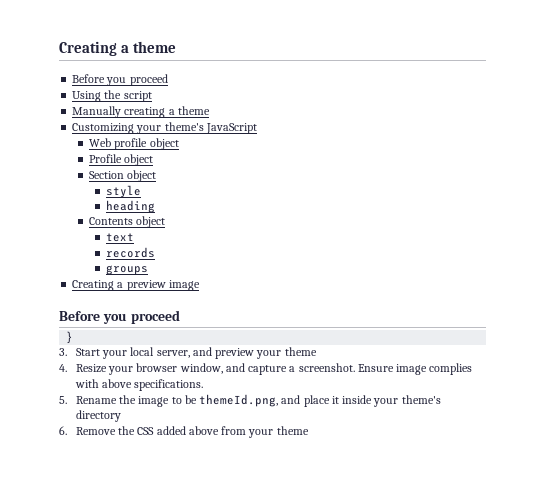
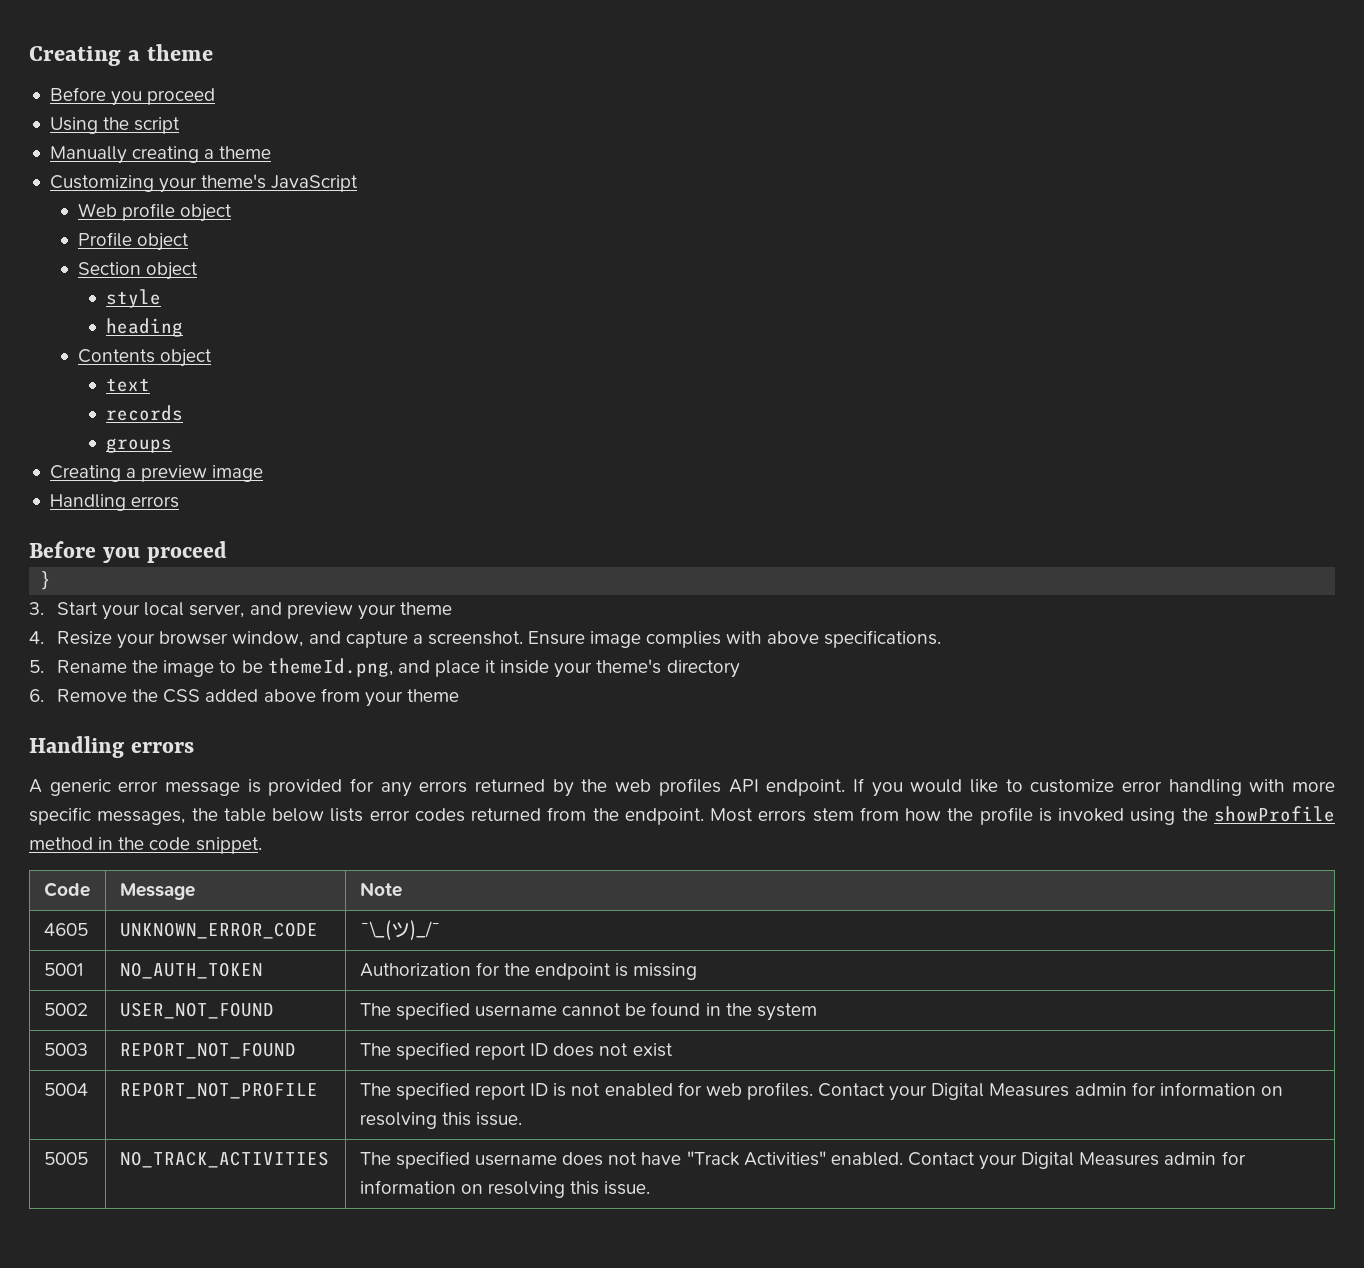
  Creating a preview image
+ Handling errors
  6. Remove the CSS added above from your theme
+ Handling errors
+ A generic error message is provided for any errors returned by the web profiles API endpoint. If you would like to customize error handling with more specific messages, the table below lists error codes returned from the endpoint. Most errors stem from how the profile is invoked using the showProfile method in the code snippet.
+ Code | Message | Note
+ 4605 | UNKNOWN_ERROR_CODE | ¯\_(ツ)_/¯
+ 5001 | NO_AUTH_TOKEN | Authorization for the endpoint is missing
+ 5002 | USER_NOT_FOUND | The specified username cannot be found in the system
+ 5003 | REPORT_NOT_FOUND | The specified report ID does not exist
+ 5004 | REPORT_NOT_PROFILE | The specified report ID is not enabled for web profiles. Contact your Digital Measures admin for information on resolving this issue.
+ 5005 | NO_TRACK_ACTIVITIES | The specified username does not have "Track Activities" enabled. Contact your Digital Measures admin for information on resolving this issue.

